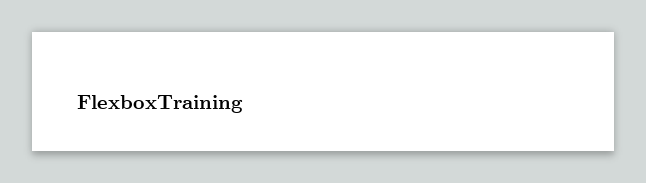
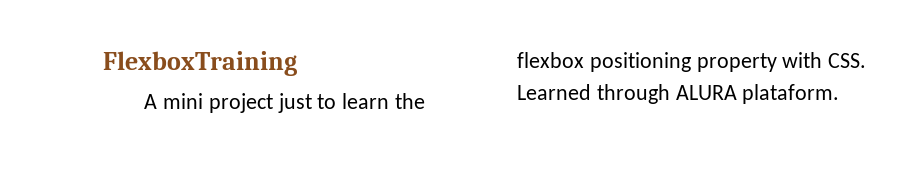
+ A mini project just to learn the flexbox positioning property with CSS. Learned through ALURA plataform.

